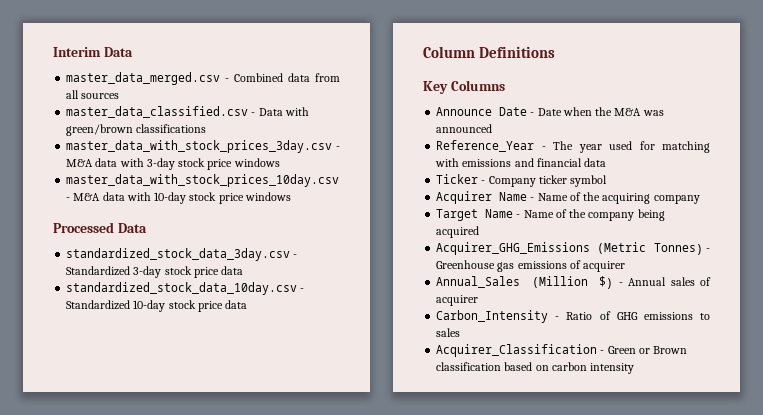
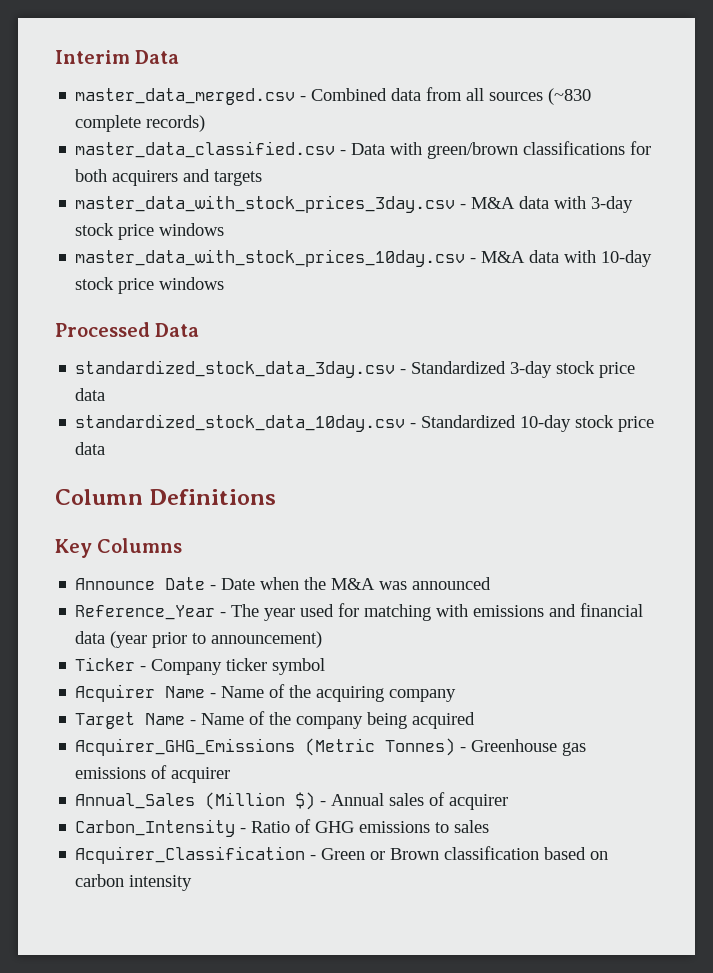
- master_data_merged.csv - Combined data from all sources
+ master_data_merged.csv - Combined data from all sources (~830 complete records)
- master_data_classified.csv - Data with green/brown classifications
+ master_data_classified.csv - Data with green/brown classifications for both acquirers and targets
- Reference_Year - The year used for matching with emissions and financial data
+ Reference_Year - The year used for matching with emissions and financial data (year prior to announcement)

